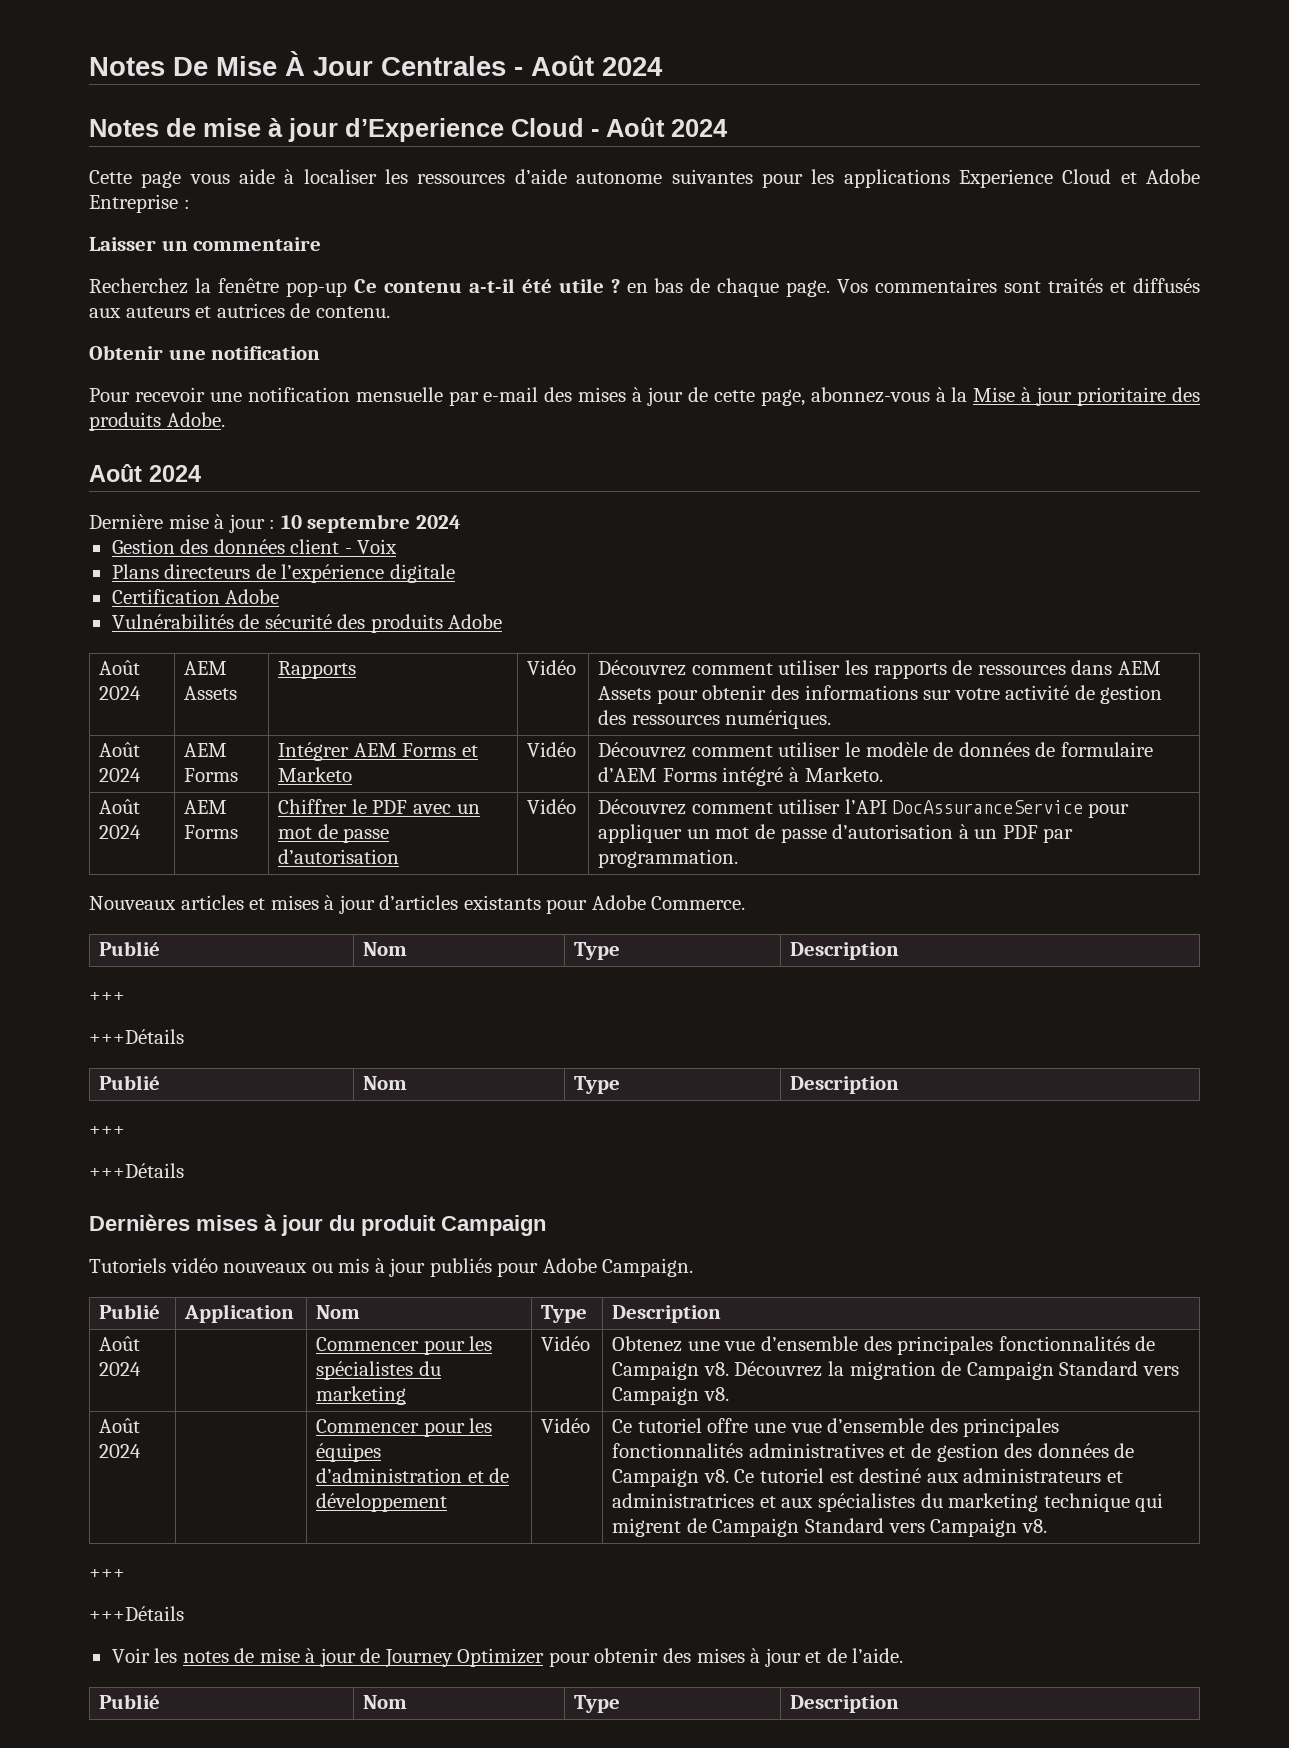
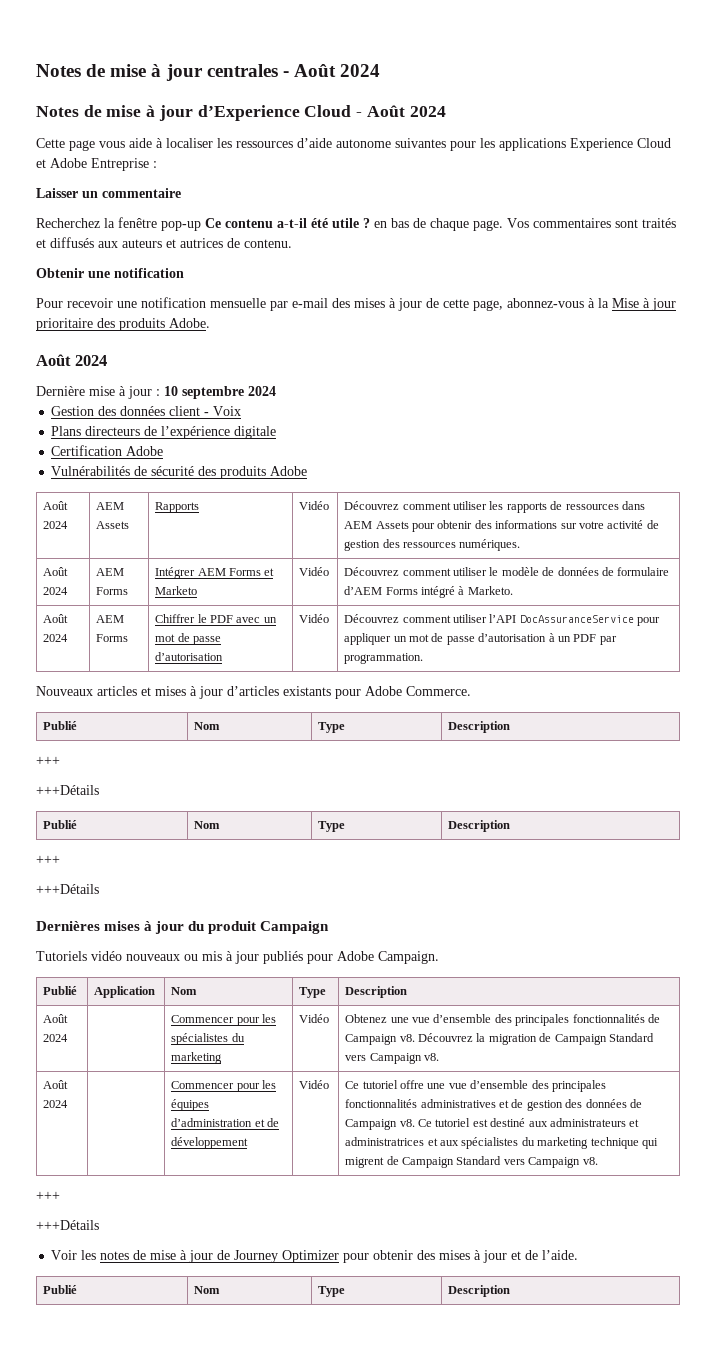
- Notes De Mise À Jour Centrales - Août 2024
+ Notes de mise à jour centrales - Août 2024

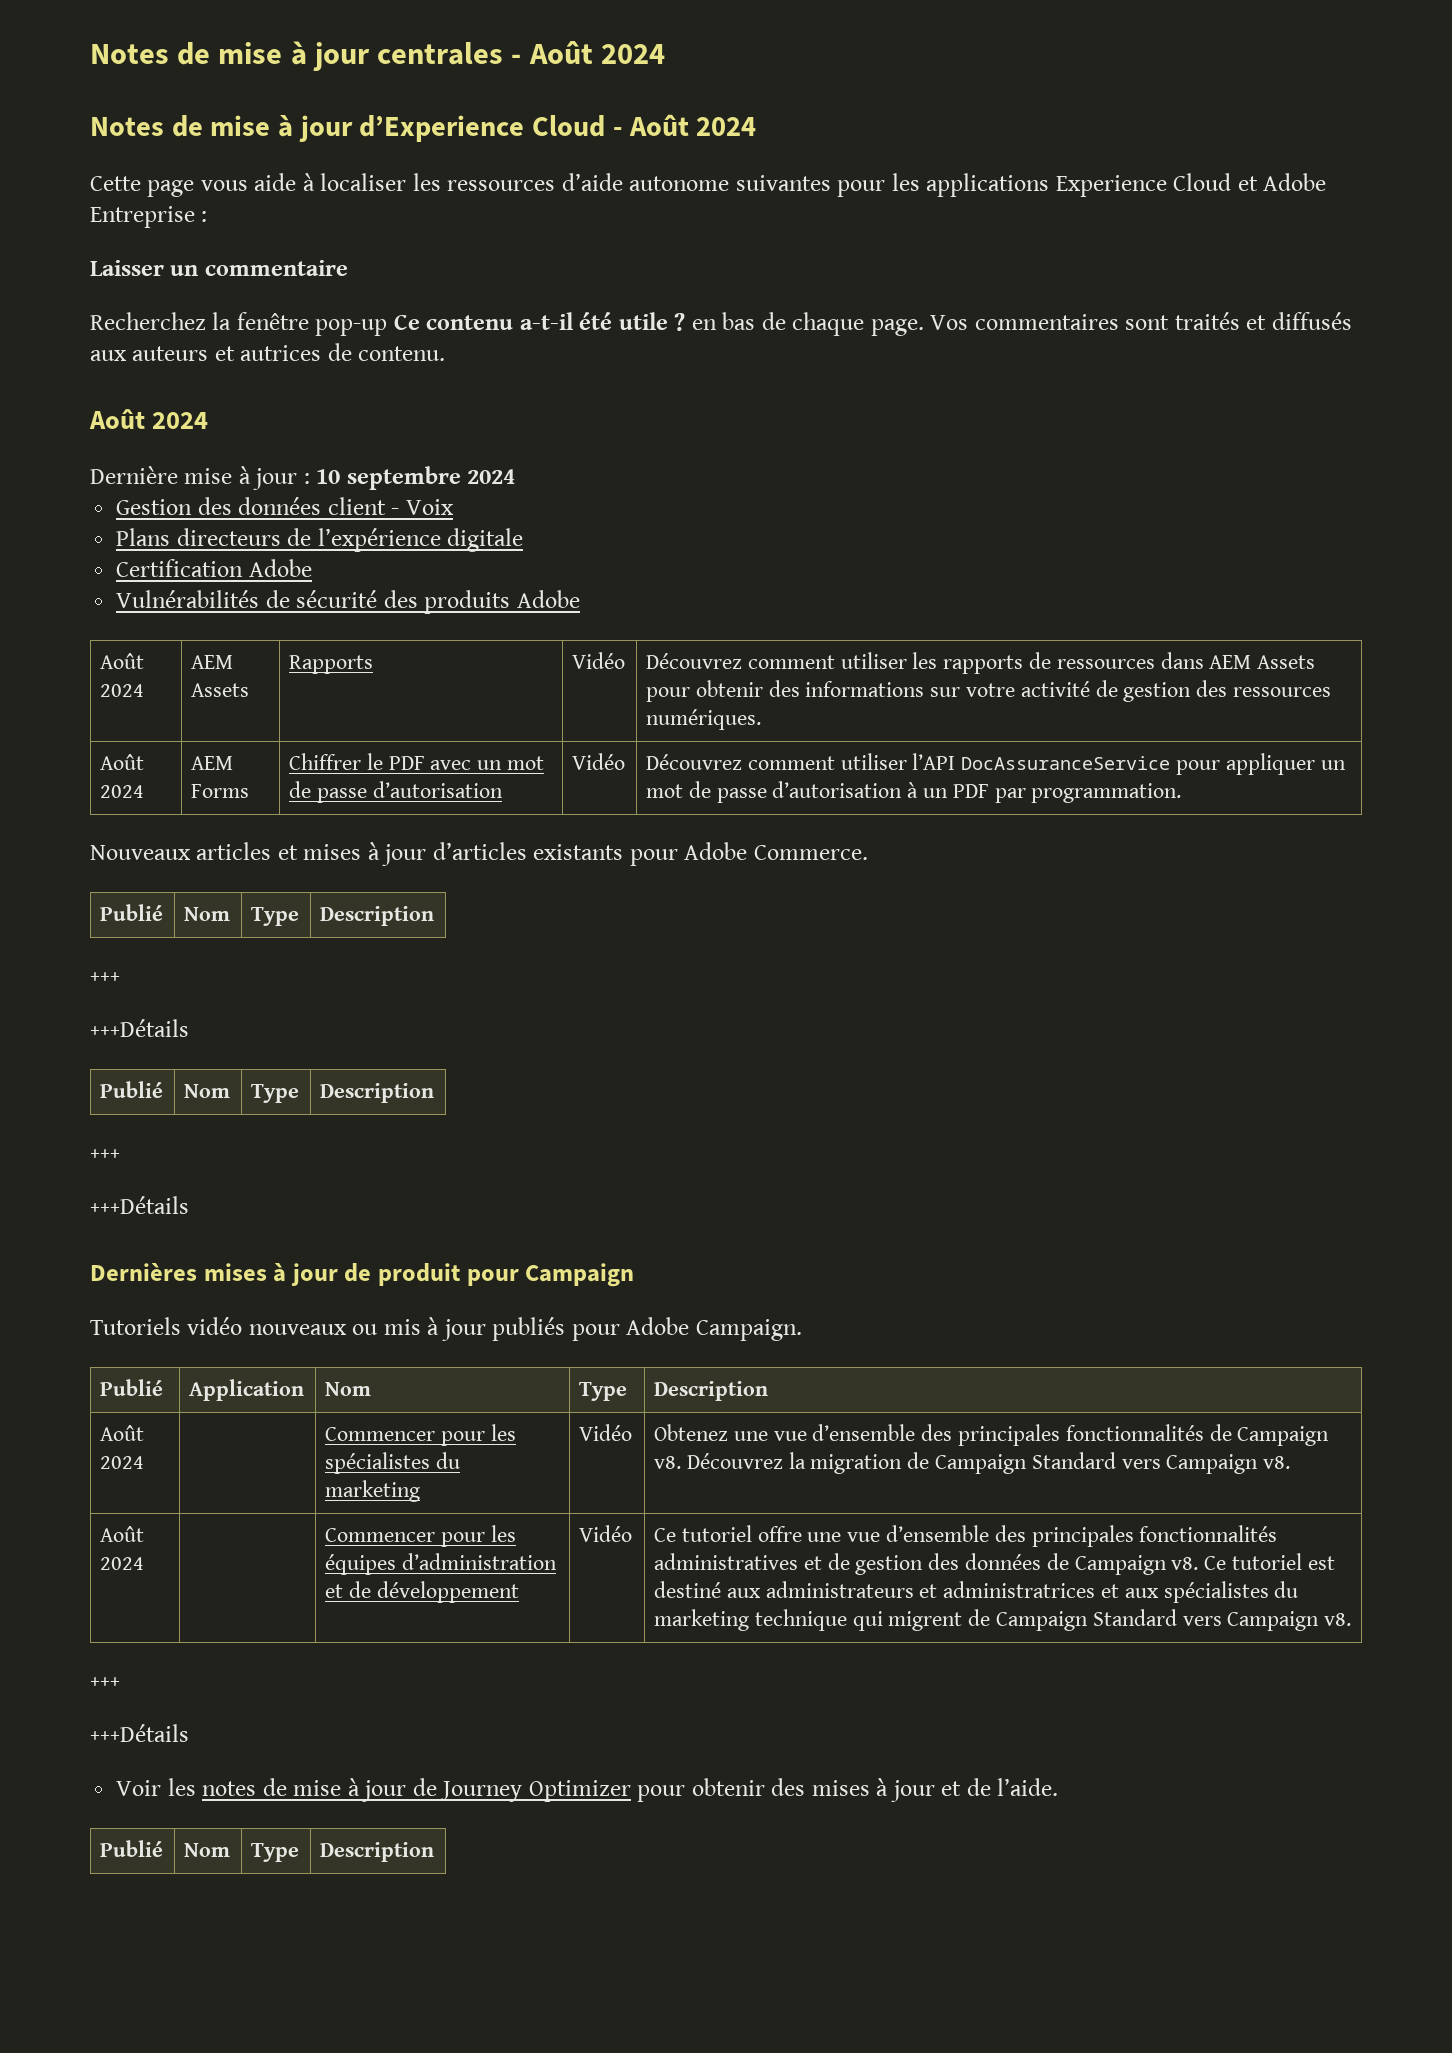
- Obtenir une notification
- Pour recevoir une notification mensuelle par e-mail des mises à jour de cette page, abonnez-vous à la Mise à jour prioritaire des produits Adobe.
- Août 2024 | AEM Forms | Intégrer AEM Forms et Marketo | Vidéo | Découvrez comment utiliser le modèle de données de formulaire d’AEM Forms intégré à Marketo.
- Dernières mises à jour du produit Campaign
+ Dernières mises à jour de produit pour Campaign

